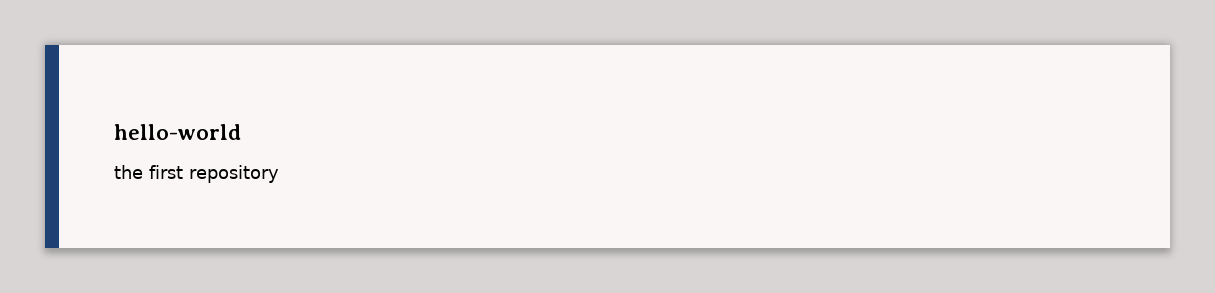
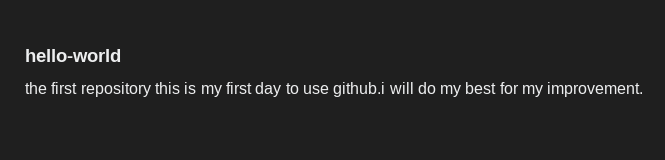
- the first repository
+ the first repository this is my first day to use github.i will do my best for my improvement.

